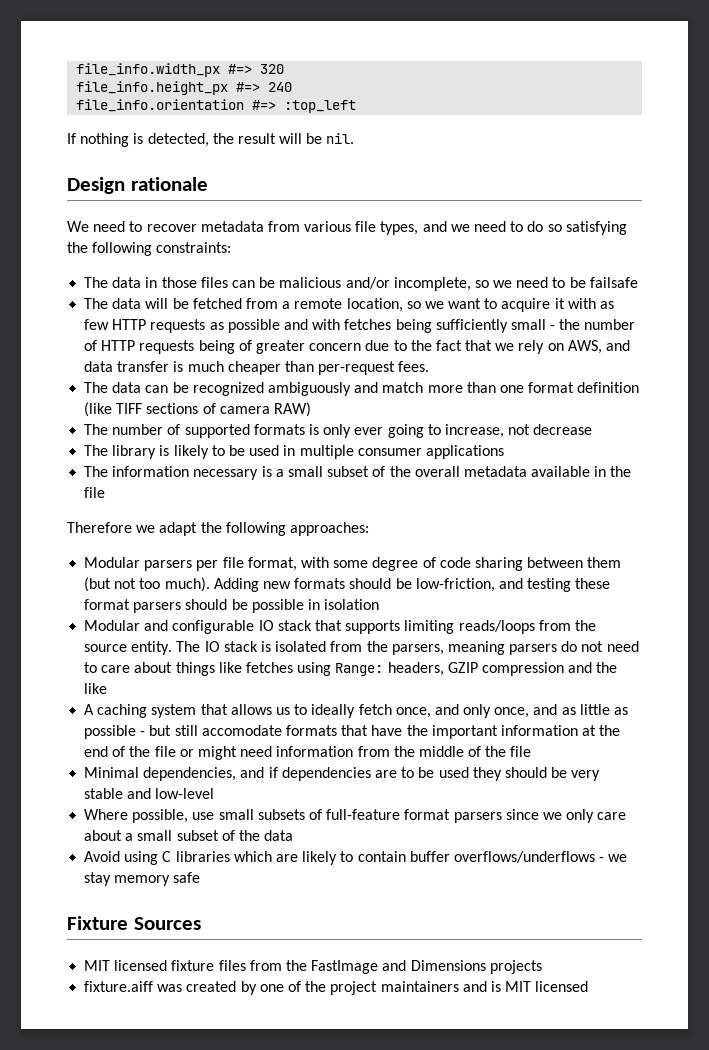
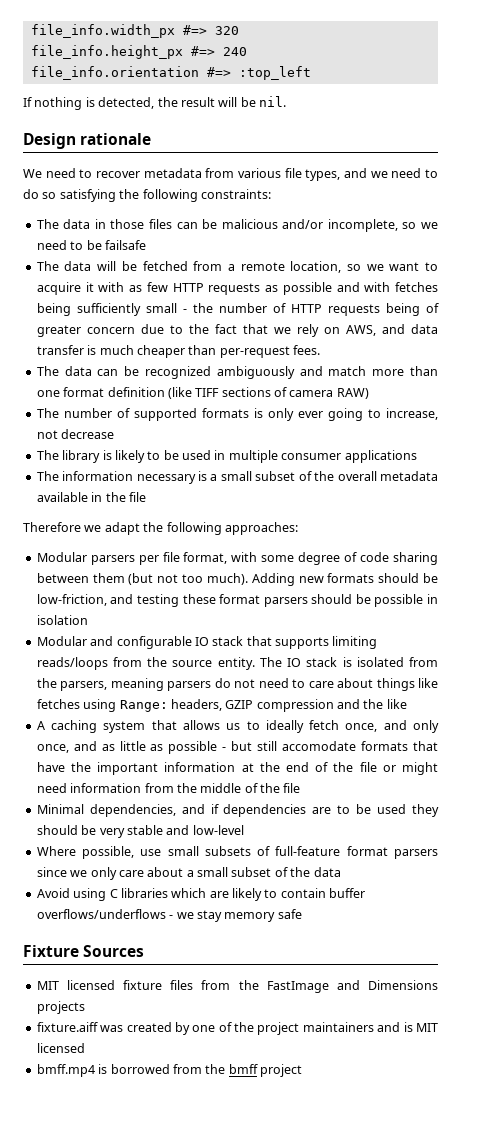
+ bmff.mp4 is borrowed from the bmff project

